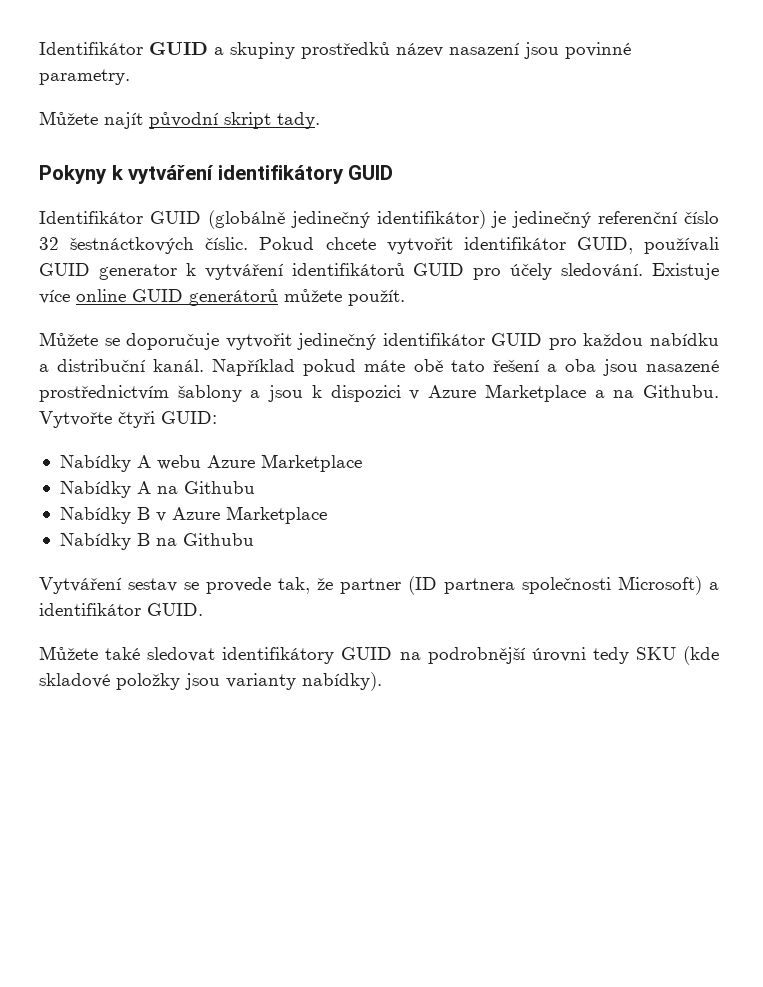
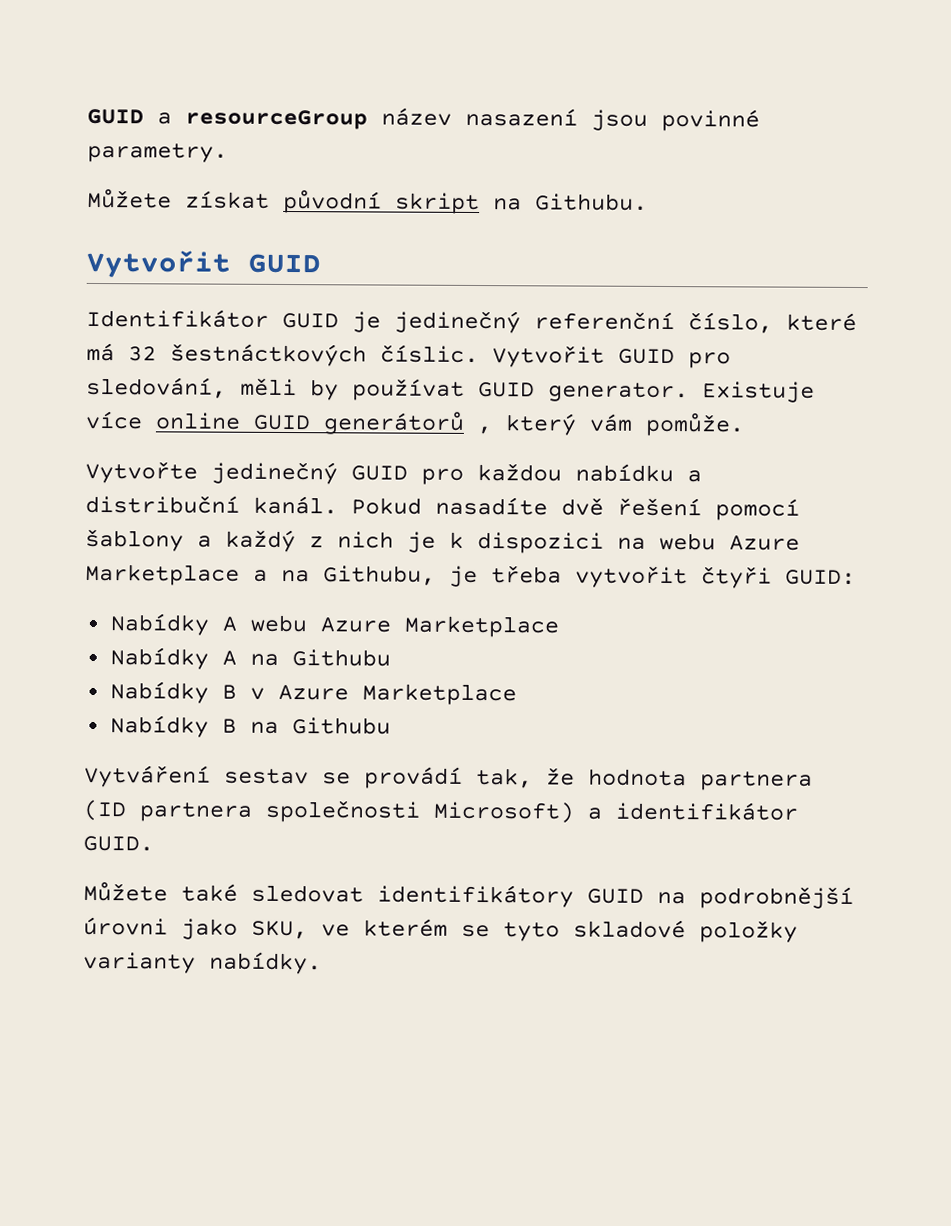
- Identifikátor GUID a skupiny prostředků název nasazení jsou povinné parametry.
+ GUID a resourceGroup název nasazení jsou povinné parametry.
- Můžete najít původní skript tady.
- Pokyny k vytváření identifikátory GUID
- Identifikátor GUID (globálně jedinečný identifikátor) je jedinečný referenční číslo 32 šestnáctkových číslic. Pokud chcete vytvořit identifikátor GUID, používali GUID generator k vytváření identifikátorů GUID pro účely sledování.
+ Můžete získat původní skript na Githubu.
+ Vytvořit GUID
+ Identifikátor GUID je jedinečný referenční číslo, které má 32 šestnáctkových číslic. Vytvořit GUID pro sledování, měli by používat GUID generator.
- Existuje více online GUID generátorů můžete použít.
- Můžete se doporučuje vytvořit jedinečný identifikátor GUID pro každou nabídku a distribuční kanál.
+ Existuje více online GUID generátorů , který vám pomůže.
+ Vytvořte jedinečný GUID pro každou nabídku a distribuční kanál.
- Například pokud máte obě tato řešení a oba jsou nasazené prostřednictvím šablony a jsou k dispozici v Azure Marketplace a na Githubu. Vytvořte čtyři GUID:
+ Pokud nasadíte dvě řešení pomocí šablony a každý z nich je k dispozici na webu Azure Marketplace a na Githubu, je třeba vytvořit čtyři GUID:
- Vytváření sestav se provede tak, že partner (ID partnera společnosti Microsoft) a identifikátor GUID.
+ Vytváření sestav se provádí tak, že hodnota partnera (ID partnera společnosti Microsoft) a identifikátor GUID.
- Můžete také sledovat identifikátory GUID na podrobnější úrovni tedy SKU (kde skladové položky jsou varianty nabídky).
+ Můžete také sledovat identifikátory GUID na podrobnější úrovni jako SKU, ve kterém se tyto skladové položky varianty nabídky.

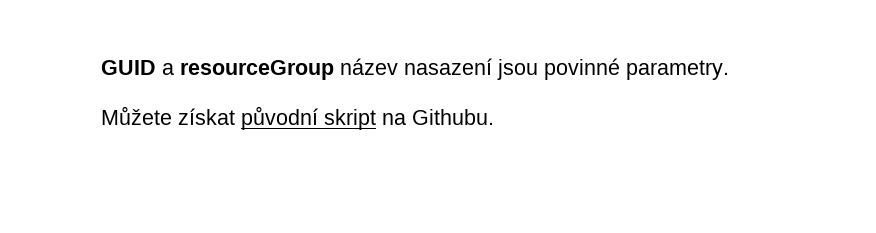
  Můžete získat původní skript na Githubu.
- Vytvořit GUID
- Identifikátor GUID je jedinečný referenční číslo, které má 32 šestnáctkových číslic. Vytvořit GUID pro sledování, měli by používat GUID generator. Existuje více online GUID generátorů , který vám pomůže.
- Vytvořte jedinečný GUID pro každou nabídku a distribuční kanál. Pokud nasadíte dvě řešení pomocí šablony a každý z nich je k dispozici na webu Azure Marketplace a na Githubu, je třeba vytvořit čtyři GUID:
- Nabídky A webu Azure Marketplace
- Nabídky A na Githubu
- Nabídky B v Azure Marketplace
- Nabídky B na Githubu
- Vytváření sestav se provádí tak, že hodnota partnera (ID partnera společnosti Microsoft) a identifikátor GUID.
- Můžete také sledovat identifikátory GUID na podrobnější úrovni jako SKU, ve kterém se tyto skladové položky varianty nabídky.

